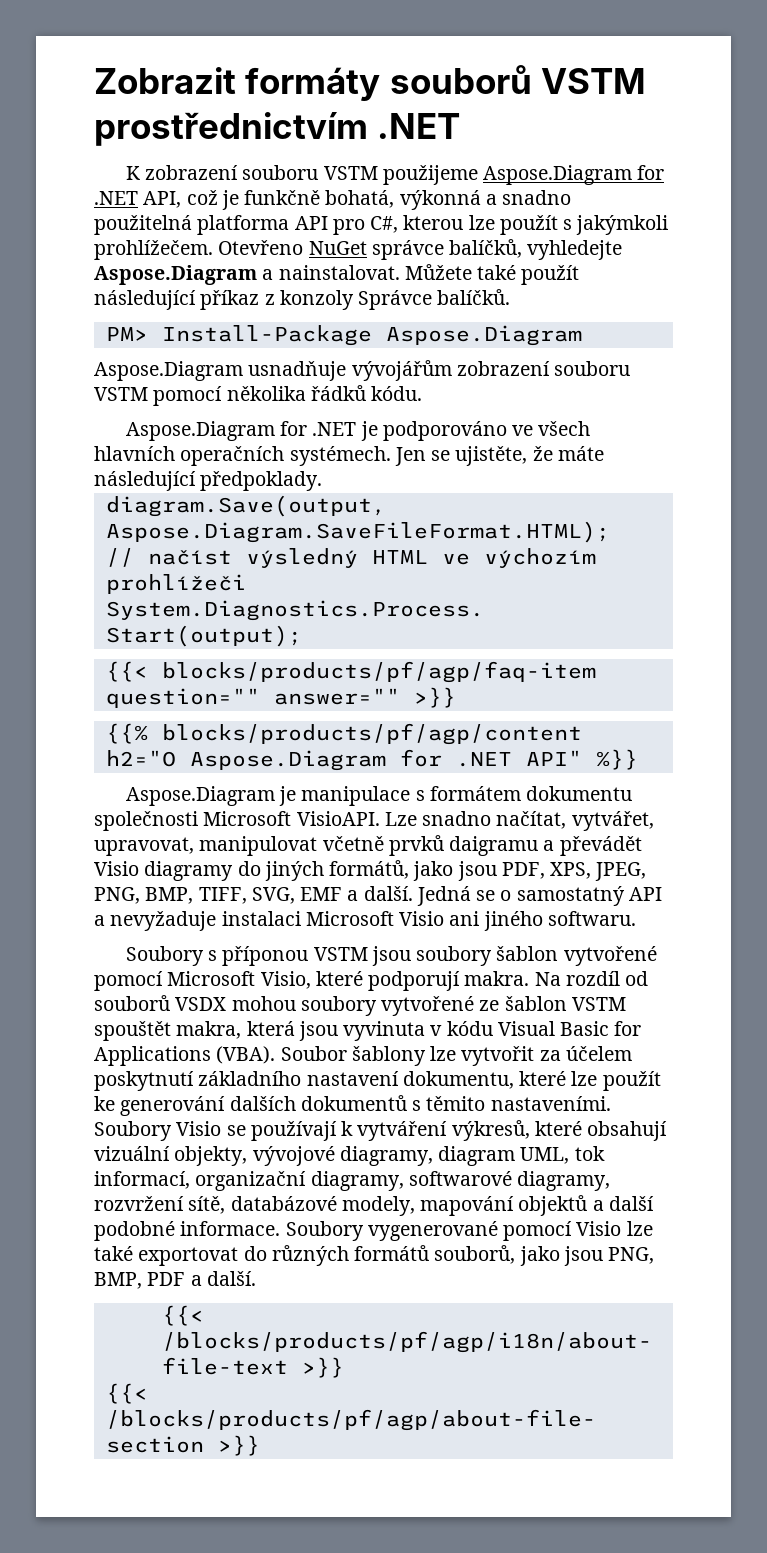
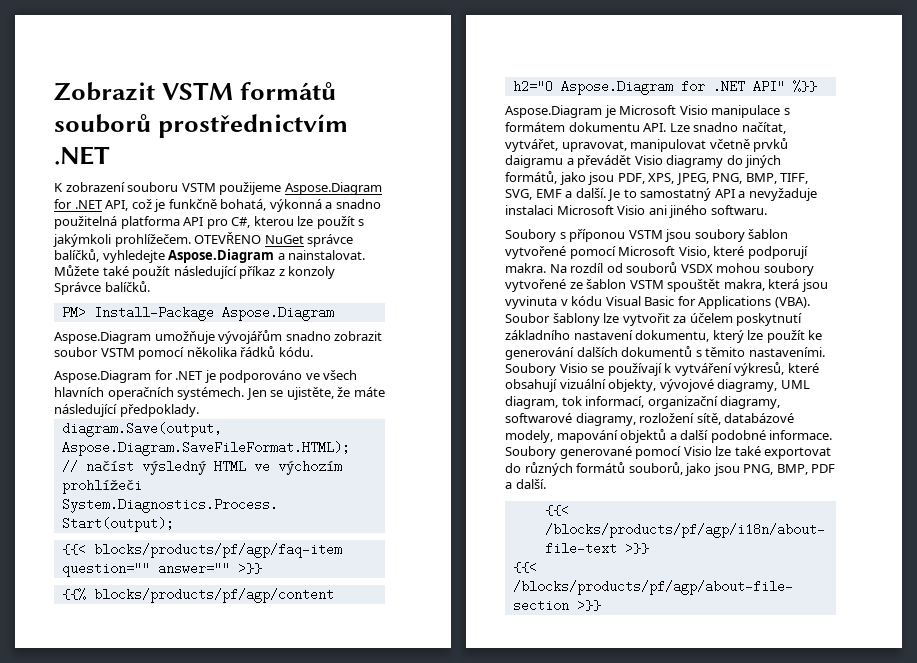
- Zobrazit formáty souborů VSTM prostřednictvím .NET
+ Zobrazit VSTM formátů souborů prostřednictvím .NET
- Otevřeno NuGet správce balíčků, vyhledejte Aspose.Diagram a nainstalovat.
+ OTEVŘENO NuGet správce balíčků, vyhledejte Aspose.Diagram a nainstalovat.
- Aspose.Diagram usnadňuje vývojářům zobrazení souboru VSTM pomocí několika řádků kódu.
+ Aspose.Diagram umožňuje vývojářům snadno zobrazit soubor VSTM pomocí několika řádků kódu.
- Aspose.Diagram je manipulace s formátem dokumentu společnosti Microsoft VisioAPI. Lze snadno načítat, vytvářet, upravovat, manipulovat včetně prvků daigramu a převádět Visio diagramy do jiných formátů, jako jsou PDF, XPS, JPEG, PNG, BMP, TIFF, SVG, EMF a další.
+ Aspose.Diagram je Microsoft Visio manipulace s formátem dokumentu API. Lze snadno načítat, vytvářet, upravovat, manipulovat včetně prvků daigramu a převádět Visio diagramy do jiných formátů, jako jsou PDF, XPS, JPEG, PNG, BMP, TIFF, SVG, EMF a další.
- Jedná se o samostatný API a nevyžaduje instalaci Microsoft Visio ani jiného softwaru.
+ Je to samostatný API a nevyžaduje instalaci Microsoft Visio ani jiného softwaru.
- Soubor šablony lze vytvořit za účelem poskytnutí základního nastavení dokumentu, které lze použít ke generování dalších dokumentů s těmito nastaveními.
+ Soubor šablony lze vytvořit za účelem poskytnutí základního nastavení dokumentu, který lze použít ke generování dalších dokumentů s těmito nastaveními.
- Soubory Visio se používají k vytváření výkresů, které obsahují vizuální objekty, vývojové diagramy, diagram UML, tok informací, organizační diagramy, softwarové diagramy, rozvržení sítě, databázové modely, mapování objektů a další podobné informace.
+ Soubory Visio se používají k vytváření výkresů, které obsahují vizuální objekty, vývojové diagramy, UML diagram, tok informací, organizační diagramy, softwarové diagramy, rozložení sítě, databázové modely, mapování objektů a další podobné informace.
- Soubory vygenerované pomocí Visio lze také exportovat do různých formátů souborů, jako jsou PNG, BMP, PDF a další.
+ Soubory generované pomocí Visio lze také exportovat do různých formátů souborů, jako jsou PNG, BMP, PDF a další.

